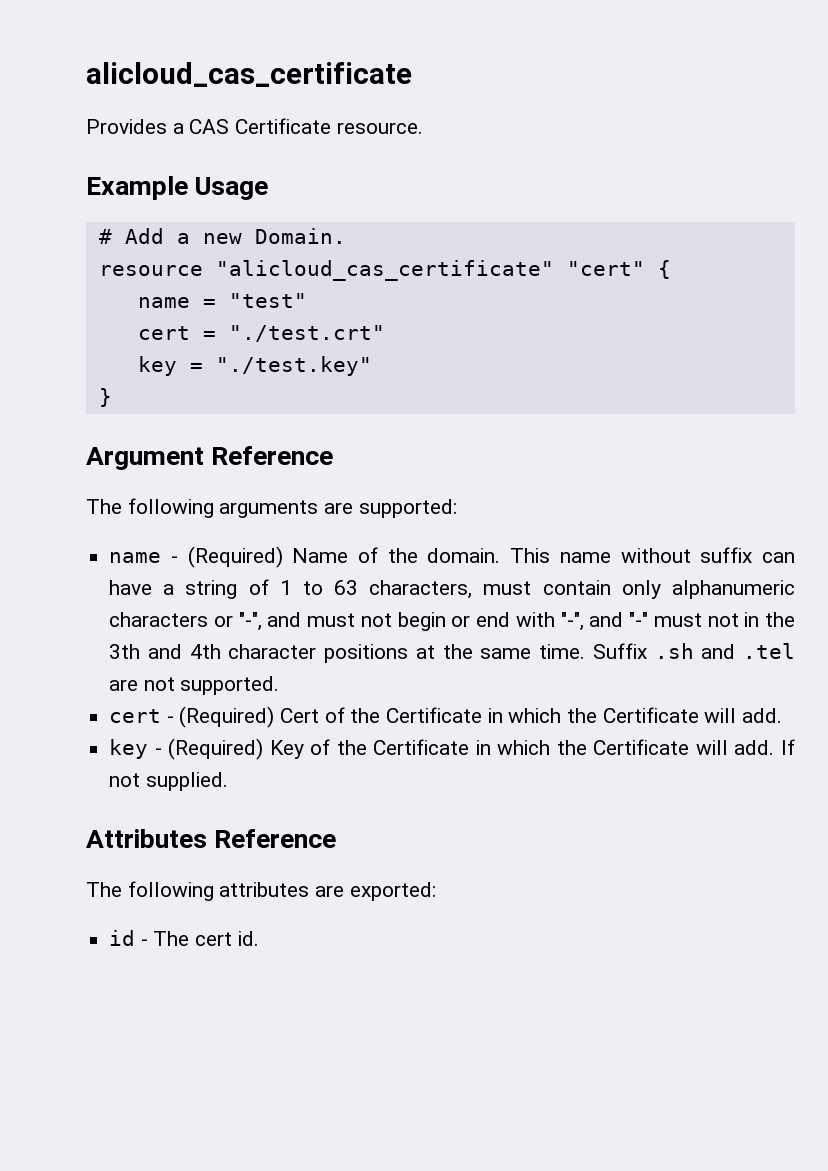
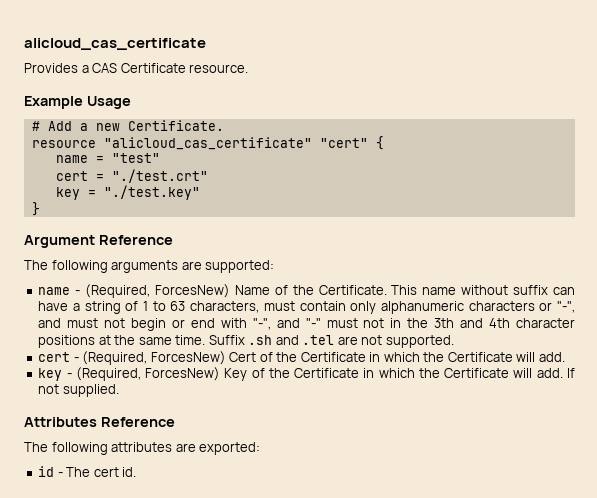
- # Add a new Domain.
+ # Add a new Certificate.
- name - (Required) Name of the domain.
+ name - (Required, ForcesNew) Name of the Certificate.
- cert - (Required) Cert of the Certificate in which the Certificate will add.
+ cert - (Required, ForcesNew) Cert of the Certificate in which the Certificate will add.
- key - (Required) Key of the Certificate in which the Certificate will add.
+ key - (Required, ForcesNew) Key of the Certificate in which the Certificate will add.

